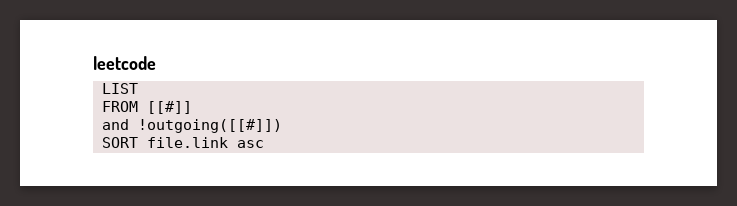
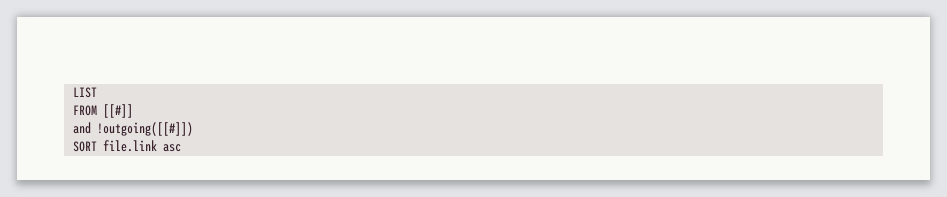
- leetcode

